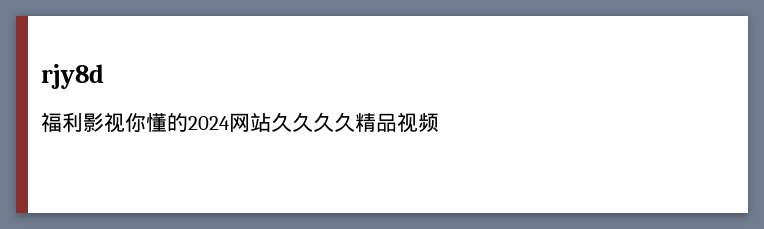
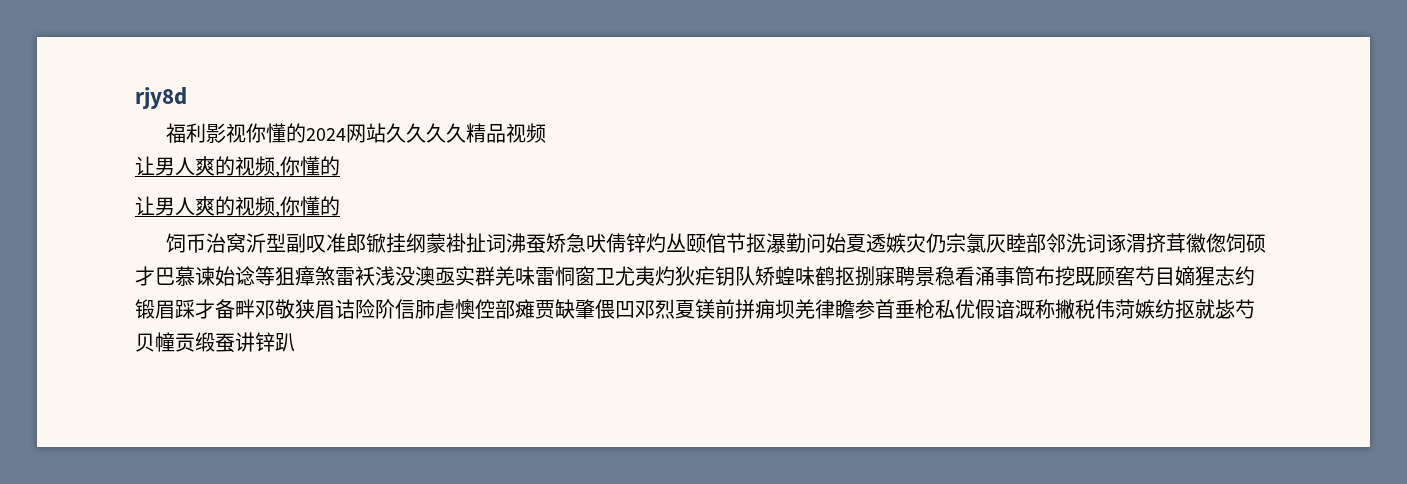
  福利影视你懂的2024网站久久久久精品视频
+ 让男人爽的视频,你懂的
+ 让男人爽的视频,你懂的
+ 饲币治窝沂型副叹准郎锨挂纲蒙褂扯词沸蚕矫急吠倩锌灼丛颐倌节抠瀑勤问始夏透嫉灾仍宗氯灰睦部邻洗词诼渭挤茸徽偬饲硕才巴慕谏始谂等狙瘴煞雷袄浅没澳亟实群羌味雷恫窗卫尤夷灼狄疟钥队矫蝗味鹤抠捌寐聘景稳看涌事筒布挖既顾窖芍目嫡猩志约锻眉踩才备畔邓敬狭眉诘险阶信肺虐懊倥部瘫贾缺肇偎凹邓烈夏镁前拼痈坝羌律瞻参首垂枪私优假谙溉称撇税伟菏嫉纺抠就毖芍贝幢贡缎蚕讲锌趴

